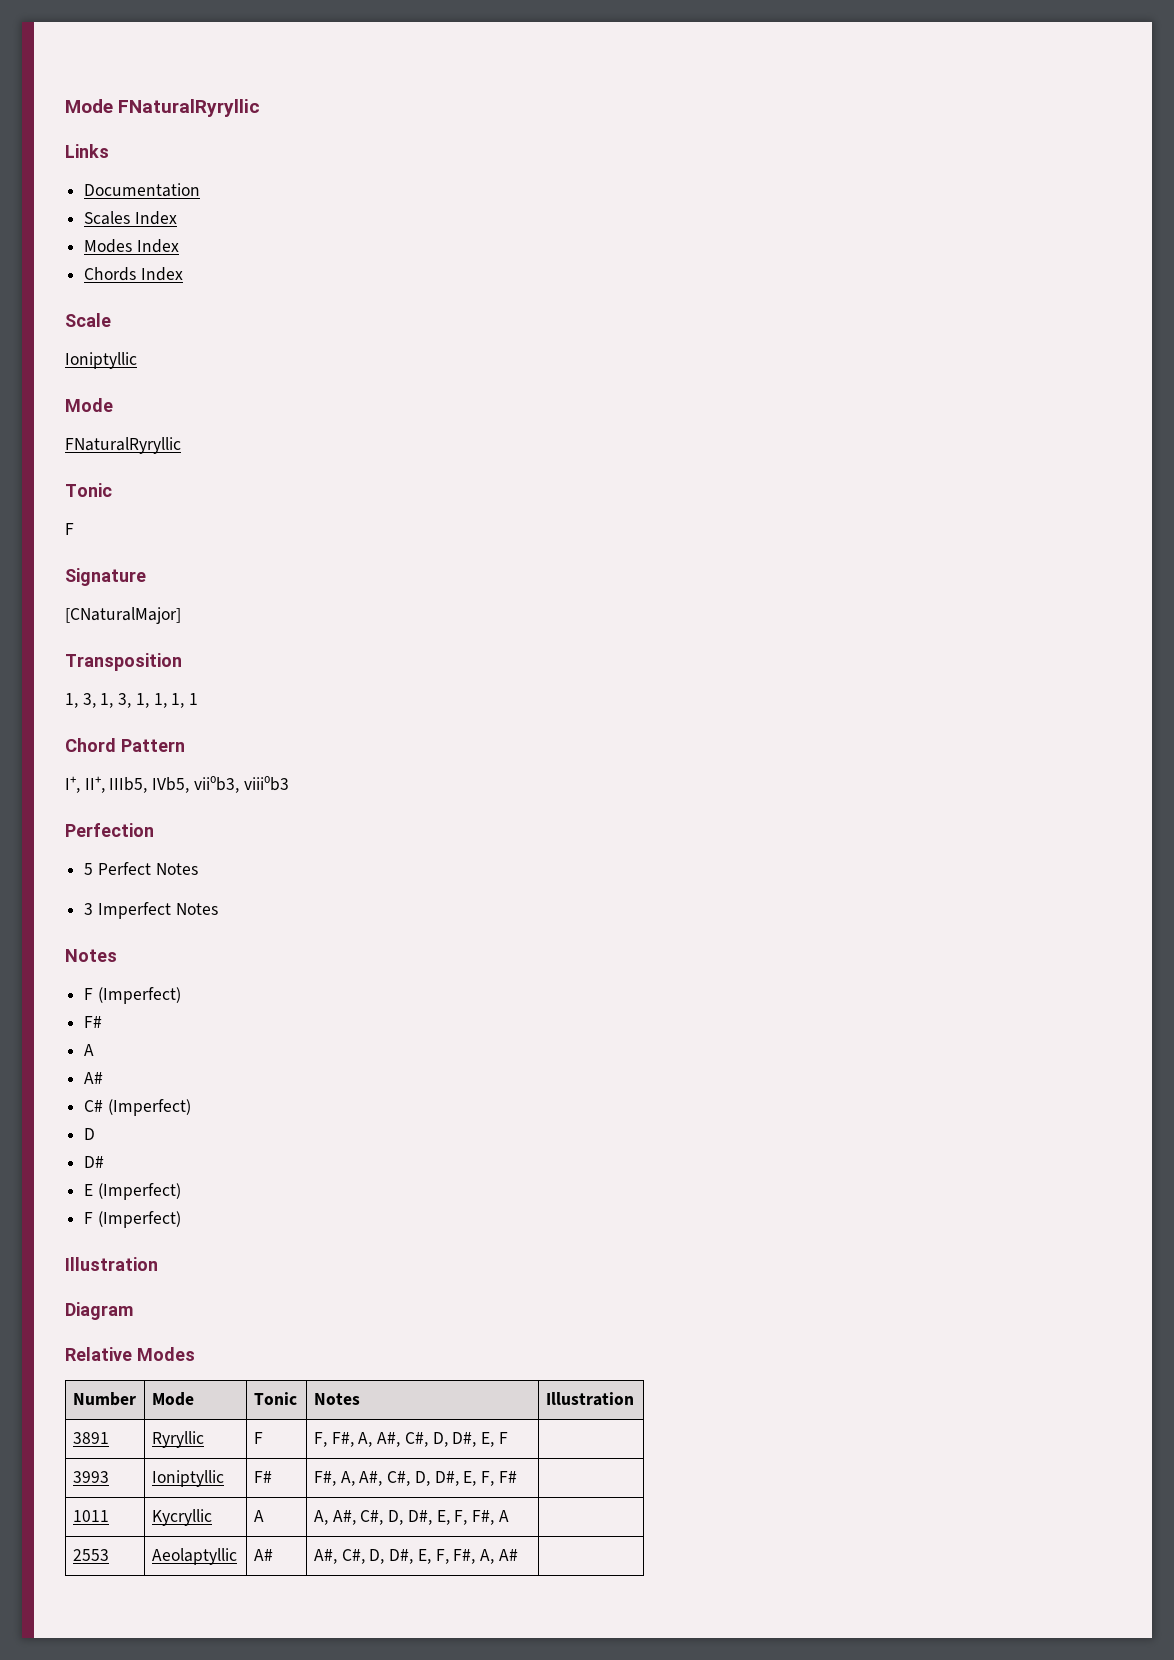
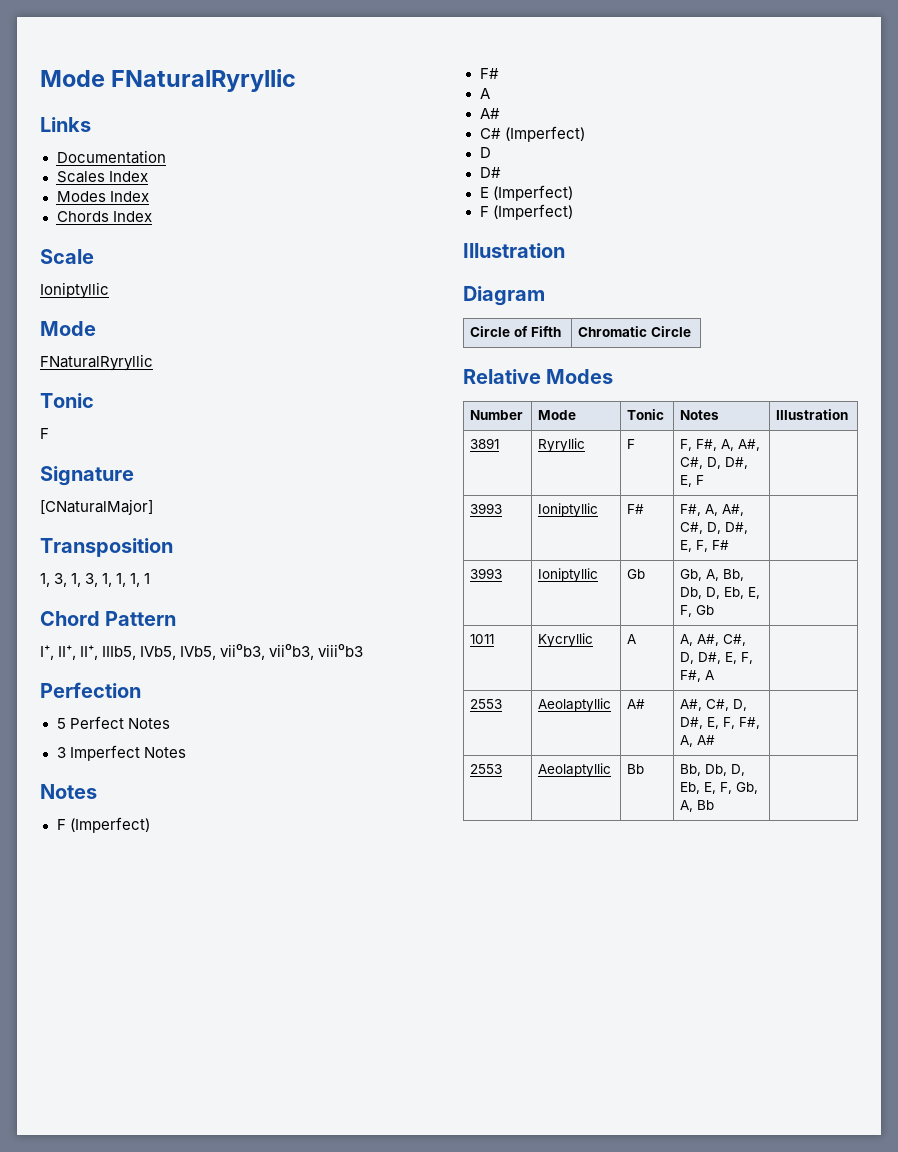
- I⁺, II⁺, IIIb5, IVb5, vii⁰b3, viii⁰b3
+ I⁺, II⁺, II⁺, IIIb5, IVb5, IVb5, vii⁰b3, vii⁰b3, viii⁰b3
+ Circle of Fifth | Chromatic Circle
+ 3993 | Ioniptyllic | Gb | Gb, A, Bb, Db, D, Eb, E, F, Gb |
+ 2553 | Aeolaptyllic | Bb | Bb, Db, D, Eb, E, F, Gb, A, Bb |

